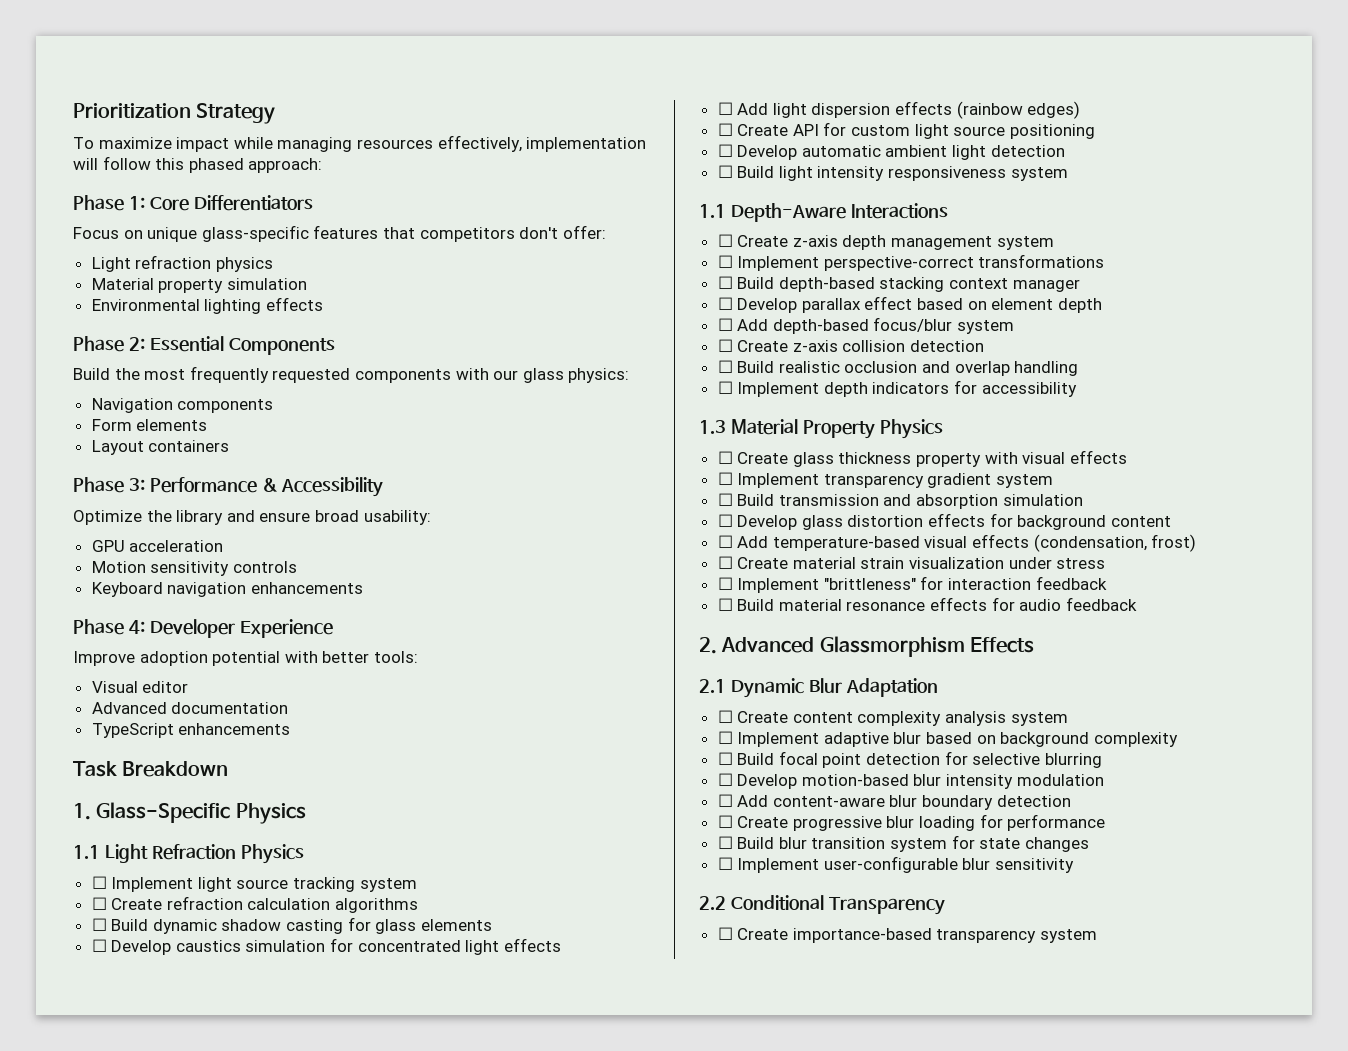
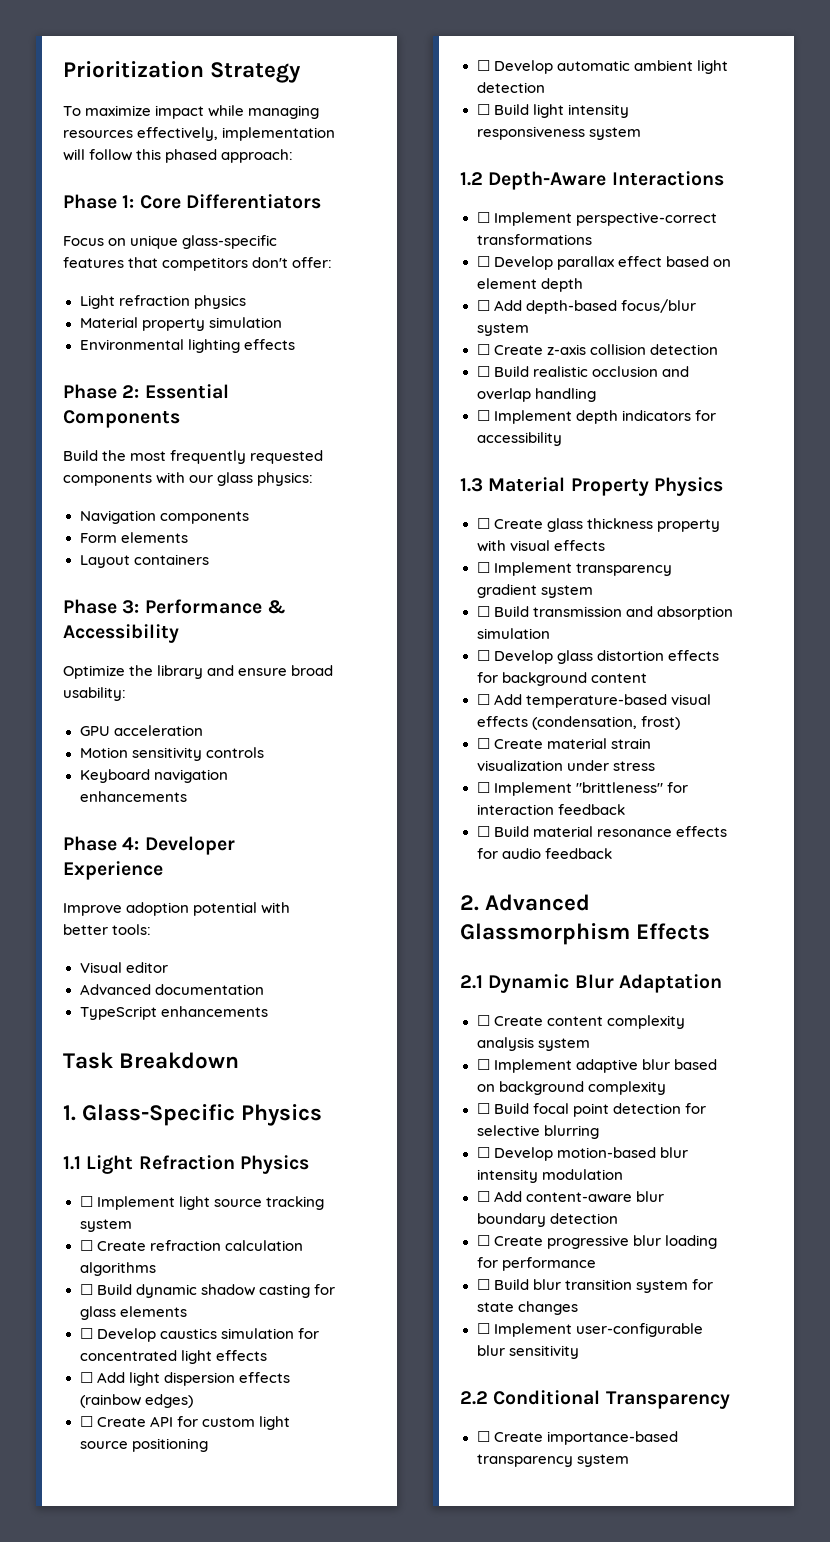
- 1.1 Depth-Aware Interactions
+ 1.2 Depth-Aware Interactions
- ☐ Create z-axis depth management system
  ☐ Implement perspective-correct transformations
- ☐ Build depth-based stacking context manager

